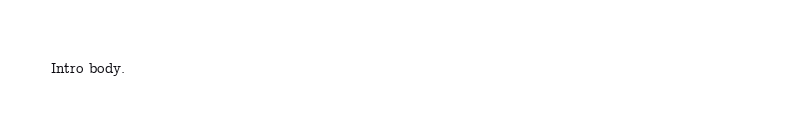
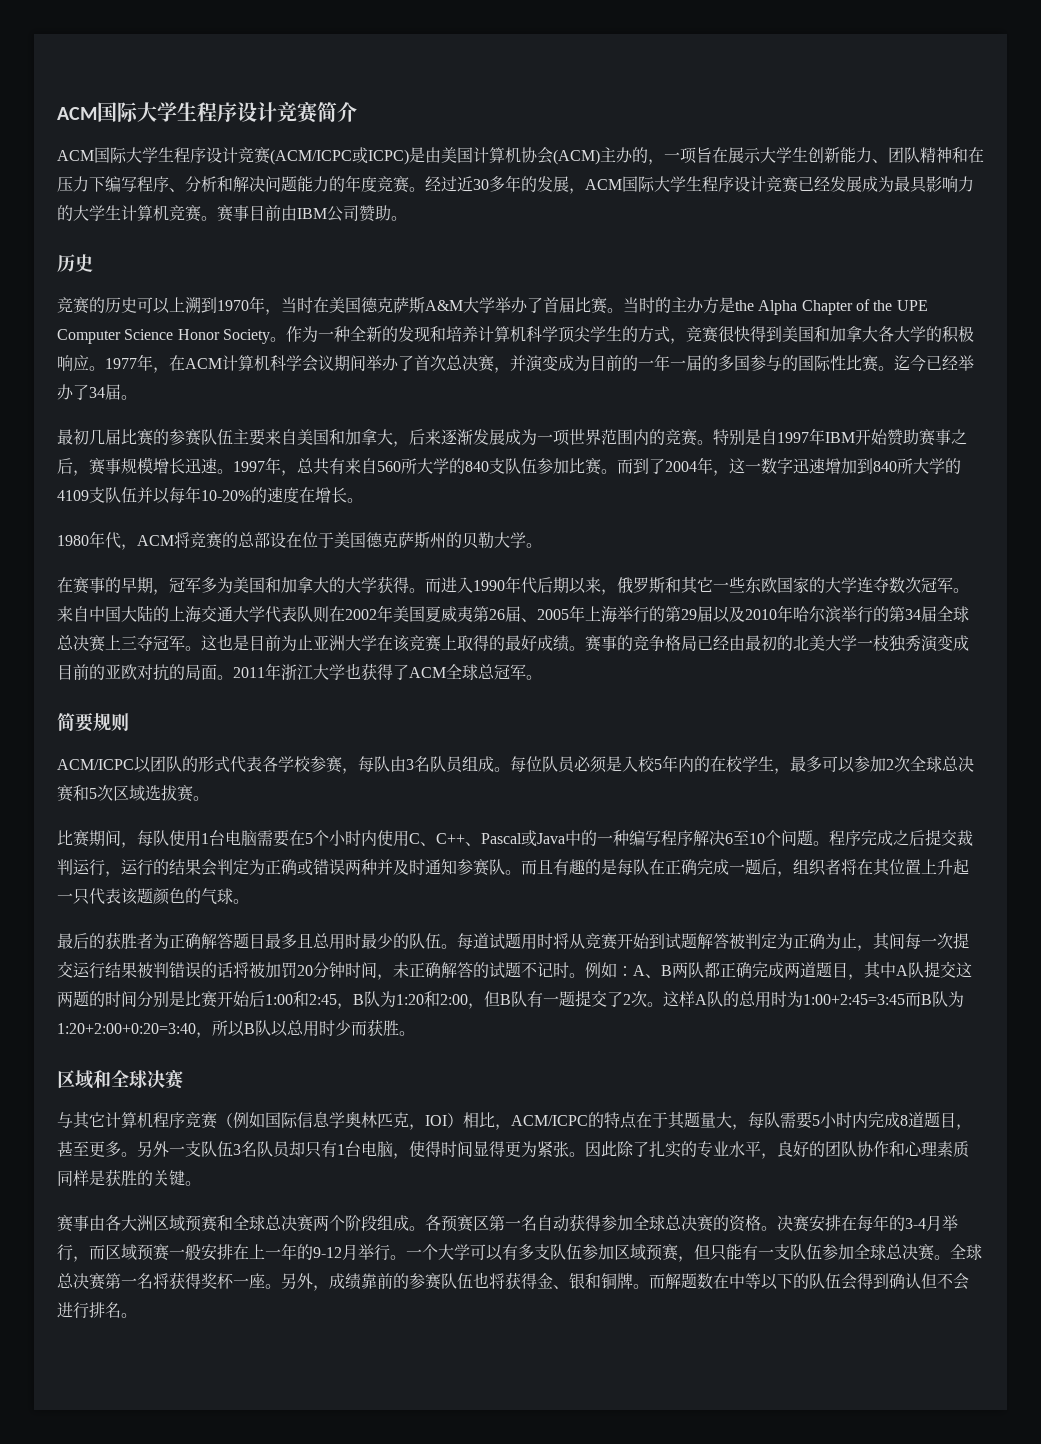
- Intro body.
+ ACM国际大学生程序设计竞赛简介
+ ACM国际大学生程序设计竞赛(ACM/ICPC或ICPC)是由美国计算机协会(ACM)主办的，一项旨在展示大学生创新能力、团队精神和在压力下编写程序、分析和解决问题能力的年度竞赛。经过近30多年的发展，ACM国际大学生程序设计竞赛已经发展成为最具影响力的大学生计算机竞赛。赛事目前由IBM公司赞助。
+ 历史
+ 竞赛的历史可以上溯到1970年，当时在美国德克萨斯A&M大学举办了首届比赛。当时的主办方是the Alpha Chapter of the UPE Computer Science Honor Society。作为一种全新的发现和培养计算机科学顶尖学生的方式，竞赛很快得到美国和加拿大各大学的积极响应。1977年，在ACM计算机科学会议期间举办了首次总决赛，并演变成为目前的一年一届的多国参与的国际性比赛。迄今已经举办了34届。
+ 最初几届比赛的参赛队伍主要来自美国和加拿大，后来逐渐发展成为一项世界范围内的竞赛。特别是自1997年IBM开始赞助赛事之后，赛事规模增长迅速。1997年，总共有来自560所大学的840支队伍参加比赛。而到了2004年，这一数字迅速增加到840所大学的4109支队伍并以每年10-20%的速度在增长。
+ 1980年代，ACM将竞赛的总部设在位于美国德克萨斯州的贝勒大学。
+ 在赛事的早期，冠军多为美国和加拿大的大学获得。而进入1990年代后期以来，俄罗斯和其它一些东欧国家的大学连夺数次冠军。来自中国大陆的上海交通大学代表队则在2002年美国夏威夷第26届、2005年上海举行的第29届以及2010年哈尔滨举行的第34届全球总决赛上三夺冠军。这也是目前为止亚洲大学在该竞赛上取得的最好成绩。赛事的竞争格局已经由最初的北美大学一枝独秀演变成目前的亚欧对抗的局面。2011年浙江大学也获得了ACM全球总冠军。
+ 简要规则
+ ACM/ICPC以团队的形式代表各学校参赛，每队由3名队员组成。每位队员必须是入校5年内的在校学生，最多可以参加2次全球总决赛和5次区域选拔赛。
+ 比赛期间，每队使用1台电脑需要在5个小时内使用C、C++、Pascal或Java中的一种编写程序解决6至10个问题。程序完成之后提交裁判运行，运行的结果会判定为正确或错误两种并及时通知参赛队。而且有趣的是每队在正确完成一题后，组织者将在其位置上升起一只代表该题颜色的气球。
+ 最后的获胜者为正确解答题目最多且总用时最少的队伍。每道试题用时将从竞赛开始到试题解答被判定为正确为止，其间每一次提交运行结果被判错误的话将被加罚20分钟时间，未正确解答的试题不记时。例如：A、B两队都正确完成两道题目，其中A队提交这两题的时间分别是比赛开始后1:00和2:45，B队为1:20和2:00，但B队有一题提交了2次。这样A队的总用时为1:00+2:45=3:45而B队为1:20+2:00+0:20=3:40，所以B队以总用时少而获胜。
+ 区域和全球决赛
+ 与其它计算机程序竞赛（例如国际信息学奥林匹克，IOI）相比，ACM/ICPC的特点在于其题量大，每队需要5小时内完成8道题目，甚至更多。另外一支队伍3名队员却只有1台电脑，使得时间显得更为紧张。因此除了扎实的专业水平，良好的团队协作和心理素质同样是获胜的关键。
+ 赛事由各大洲区域预赛和全球总决赛两个阶段组成。各预赛区第一名自动获得参加全球总决赛的资格。决赛安排在每年的3-4月举行，而区域预赛一般安排在上一年的9-12月举行。一个大学可以有多支队伍参加区域预赛，但只能有一支队伍参加全球总决赛。全球总决赛第一名将获得奖杯一座。另外，成绩靠前的参赛队伍也将获得金、银和铜牌。而解题数在中等以下的队伍会得到确认但不会进行排名。

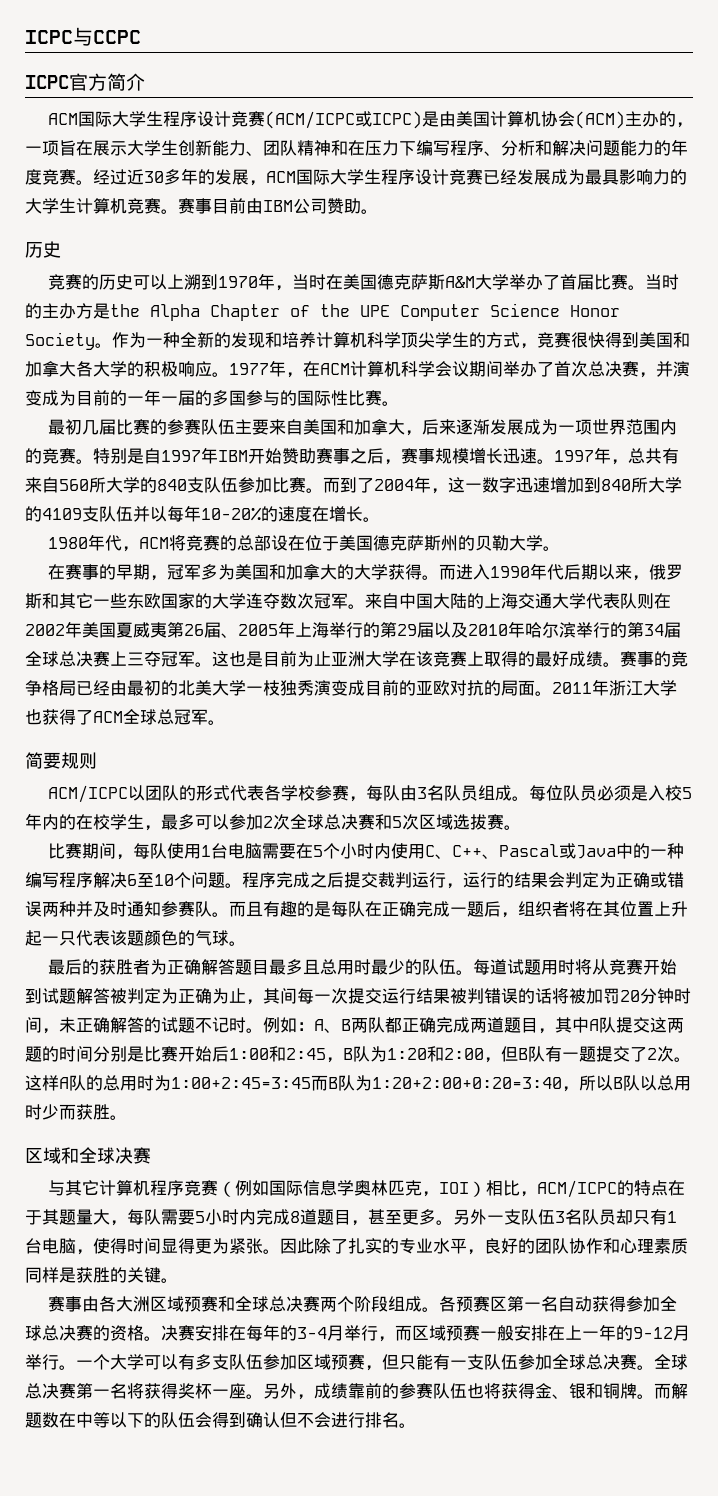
- ACM国际大学生程序设计竞赛简介
+ ICPC与CCPC
+ ICPC官方简介
- 迄今已经举办了34届。

